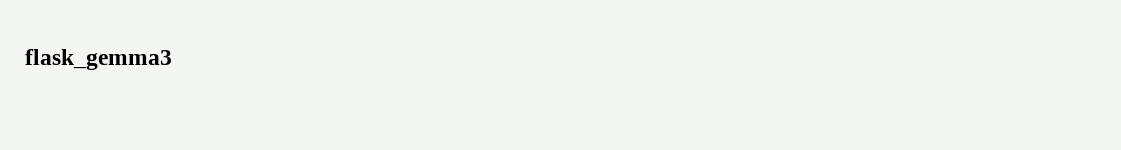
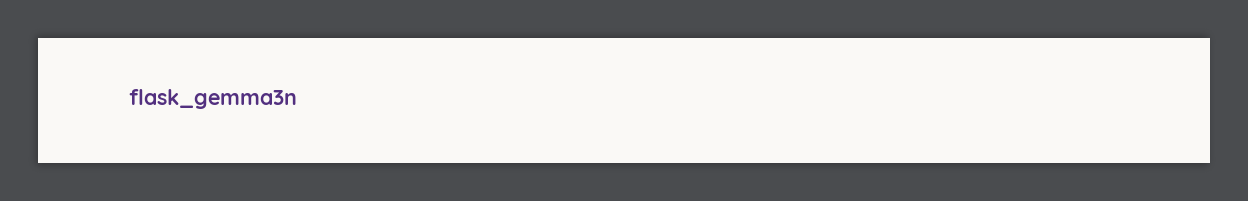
- flask_gemma3
+ flask_gemma3n

